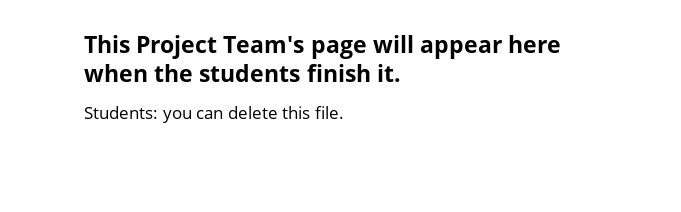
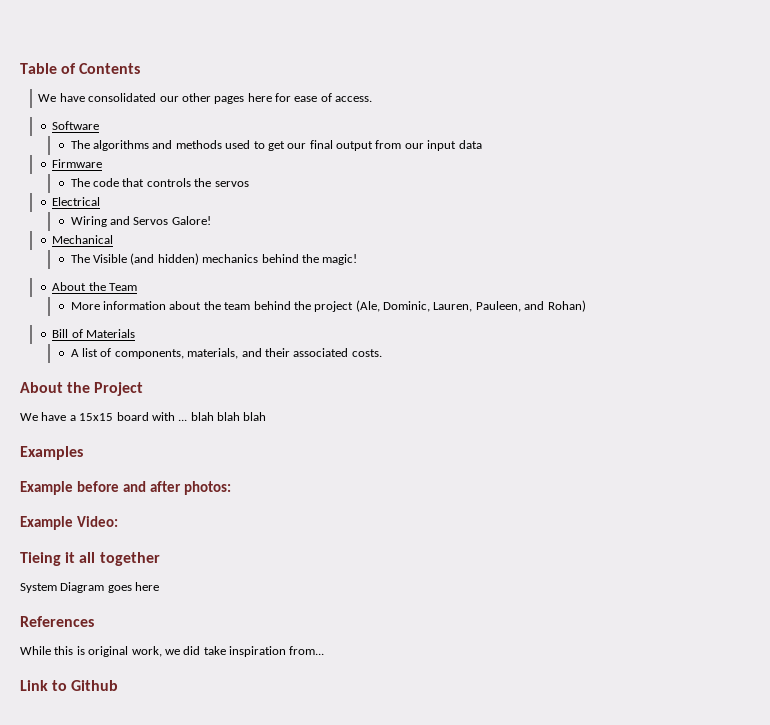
- This Project Team's page will appear here when the students finish it.
- Students: you can delete this file.
+ Table of Contents
+ We have consolidated our other pages here for ease of access.
+ Software
+ The algorithms and methods used to get our final output from our input data
+ Firmware
+ The code that controls the servos
+ Electrical
+ Wiring and Servos Galore!
+ Mechanical
+ The Visible (and hidden) mechanics behind the magic!
+ About the Team
+ More information about the team behind the project (Ale, Dominic, Lauren, Pauleen, and Rohan)
+ Bill of Materials
+ A list of components, materials, and their associated costs.
+ About the Project
+ We have a 15x15 board with ... blah blah blah
+ Examples
+ Example before and after photos:
+ Example Video:
+ Tieing it all together
+ System Diagram goes here
+ References
+ While this is original work, we did take inspiration from...
+ Link to Github

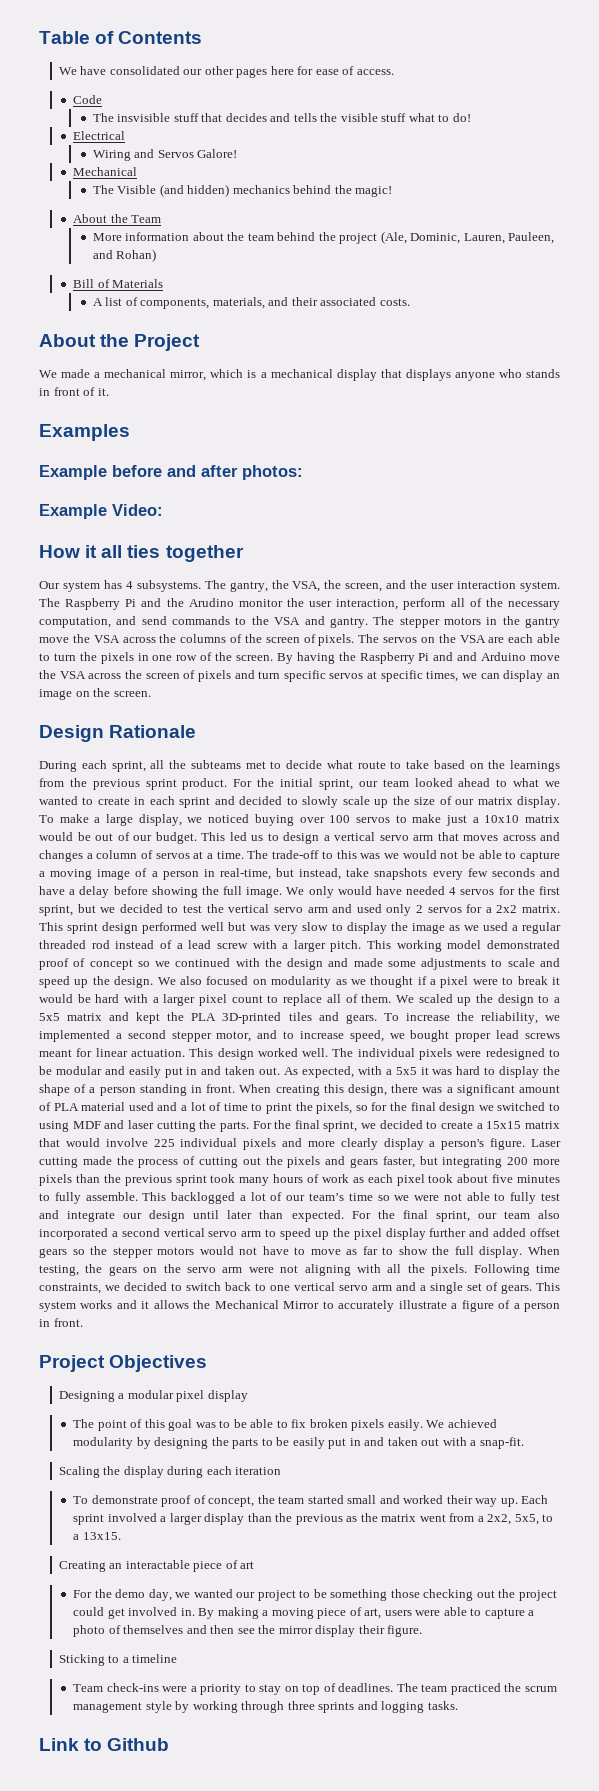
- Software
- The algorithms and methods used to get our final output from our input data
- Firmware
- The code that controls the servos
+ Code
+ The insvisible stuff that decides and tells the visible stuff what to do!
- We have a 15x15 board with ... blah blah blah
+ We made a mechanical mirror, which is a mechanical display that displays anyone who stands in front of it.
- Tieing it all together
+ How it all ties together
- System Diagram goes here
- References
- While this is original work, we did take inspiration from...
+ Our system has 4 subsystems. The gantry, the VSA, the screen, and the user interaction system. The Raspberry Pi and the Arudino monitor the user interaction, perform all of the necessary computation, and send commands to the VSA and gantry. The stepper motors in the gantry move the VSA across the columns of the screen of pixels. The servos on the VSA are each able to turn the pixels in one row of the screen. By having the Raspberry Pi and and Arduino move the VSA across the screen of pixels and turn specific servos at specific times, we can display an image on the screen.
+ Design Rationale
+ During each sprint, all the subteams met to decide what route to take based on the learnings from the previous sprint product. For the initial sprint, our team looked ahead to what we wanted to create in each sprint and decided to slowly scale up the size of our matrix display. To make a large display, we noticed buying over 100 servos to make just a 10x10 matrix would be out of our budget. This led us to design a vertical servo arm that moves across and changes a column of servos at a time. The trade-off to this was we would not be able to capture a moving image of a person in real-time, but instead, take snapshots every few seconds and have a delay before showing the full image. We only would have needed 4 servos for the first sprint, but we decided to test the vertical servo arm and used only 2 servos for a 2x2 matrix. This sprint design performed well but was very slow to display the image as we used a regular threaded rod instead of a lead screw with a larger pitch. This working model demonstrated proof of concept so we continued with the design and made some adjustments to scale and speed up the design. We also focused on modularity as we thought if a pixel were to break it would be hard with a larger pixel count to replace all of them. We scaled up the design to a 5x5 matrix and kept the PLA 3D-printed tiles and gears. To increase the reliability, we implemented a second stepper motor, and to increase speed, we bought proper lead screws meant for linear actuation. This design worked well. The individual pixels were redesigned to be modular and easily put in and taken out. As expected, with a 5x5 it was hard to display the shape of a person standing in front. When creating this design, there was a significant amount of PLA material used and a lot of time to print the pixels, so for the final design we switched to using MDF and laser cutting the parts. For the final sprint, we decided to create a 15x15 matrix that would involve 225 individual pixels and more clearly display a person's figure. Laser cutting made the process of cutting out the pixels and gears faster, but integrating 200 more pixels than the previous sprint took many hours of work as each pixel took about five minutes to fully assemble. This backlogged a lot of our team’s time so we were not able to fully test and integrate our design until later than expected. For the final sprint, our team also incorporated a second vertical servo arm to speed up the pixel display further and added offset gears so the stepper motors would not have to move as far to show the full display. When testing, the gears on the servo arm were not aligning with all the pixels. Following time constraints, we decided to switch back to one vertical servo arm and a single set of gears. This system works and it allows the Mechanical Mirror to accurately illustrate a figure of a person in front.
+ Project Objectives
+ Designing a modular pixel display
+ The point of this goal was to be able to fix broken pixels easily. We achieved modularity by designing the parts to be easily put in and taken out with a snap-fit.
+ Scaling the display during each iteration
+ To demonstrate proof of concept, the team started small and worked their way up. Each sprint involved a larger display than the previous as the matrix went from a 2x2, 5x5, to a 13x15.
+ Creating an interactable piece of art
+ For the demo day, we wanted our project to be something those checking out the project could get involved in. By making a moving piece of art, users were able to capture a photo of themselves and then see the mirror display their figure.
+ Sticking to a timeline
+ Team check-ins were a priority to stay on top of deadlines. The team practiced the scrum management style by working through three sprints and logging tasks.

